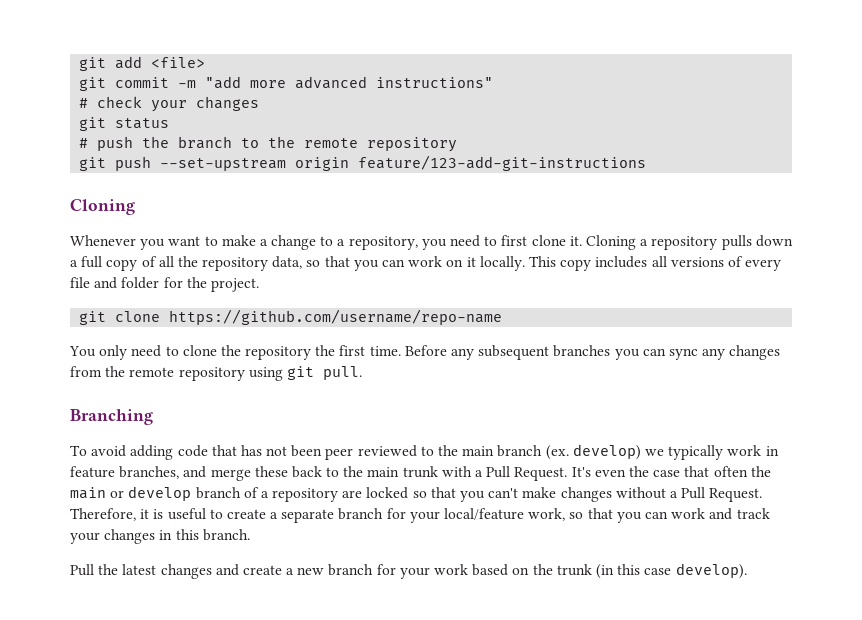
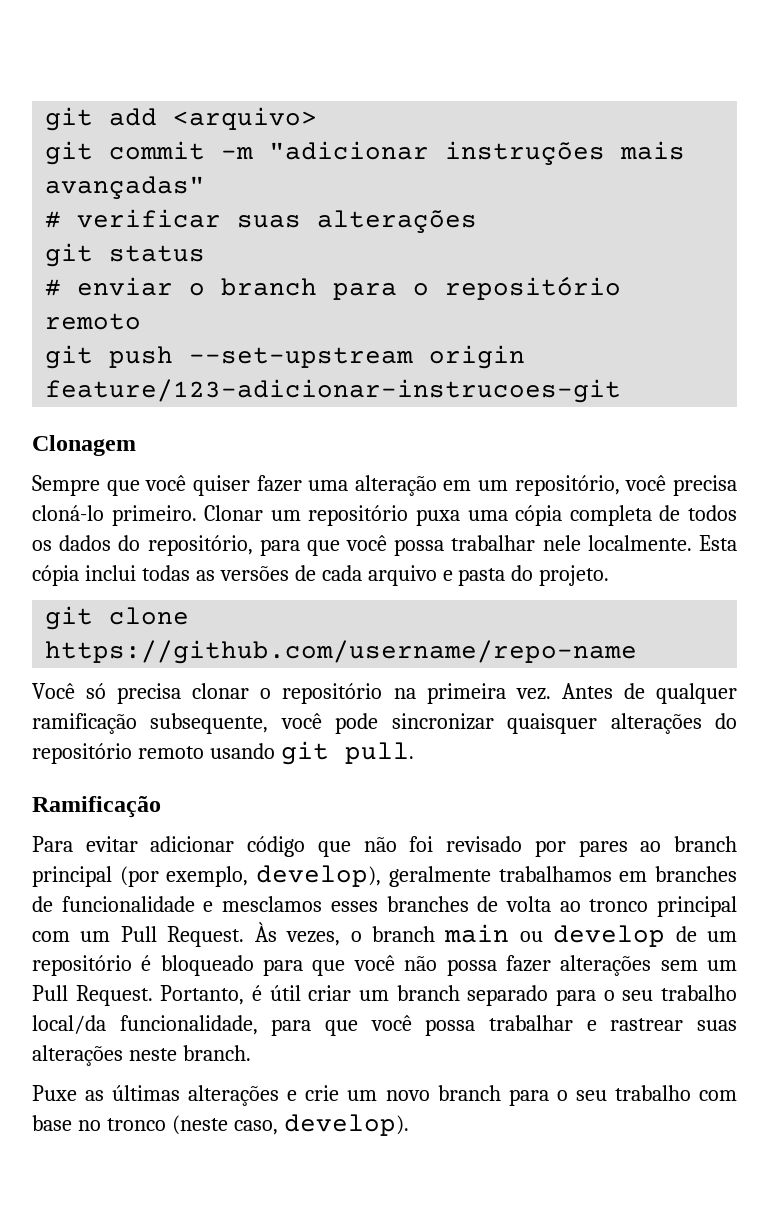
- git add <file>
+ git add <arquivo>
- git commit -m "add more advanced instructions"
- # check your changes
+ git commit -m "adicionar instruções mais avançadas"
+ # verificar suas alterações
  git status
- # push the branch to the remote repository
- git push --set-upstream origin feature/123-add-git-instructions
- Cloning
- Whenever you want to make a change to a repository, you need to first clone it. Cloning a repository pulls down a full copy of all the repository data, so that you can work on it locally. This copy includes all versions of every file and folder for the project.
+ # enviar o branch para o repositório remoto
+ git push --set-upstream origin feature/123-adicionar-instrucoes-git
+ Clonagem
+ Sempre que você quiser fazer uma alteração em um repositório, você precisa cloná-lo primeiro. Clonar um repositório puxa uma cópia completa de todos os dados do repositório, para que você possa trabalhar nele localmente. Esta cópia inclui todas as versões de cada arquivo e pasta do projeto.
  git clone https://github.com/username/repo-name
- You only need to clone the repository the first time. Before any subsequent branches you can sync any changes from the remote repository using git pull.
- Branching
- To avoid adding code that has not been peer reviewed to the main branch (ex. develop) we typically work in feature branches, and merge these back to the main trunk with a Pull Request. It's even the case that often the main or develop branch of a repository are locked so that you can't make changes without a Pull Request. Therefore, it is useful to create a separate branch for your local/feature work, so that you can work and track your changes in this branch.
- Pull the latest changes and create a new branch for your work based on the trunk (in this case develop).
+ Você só precisa clonar o repositório na primeira vez. Antes de qualquer ramificação subsequente, você pode sincronizar quaisquer alterações do repositório remoto usando git pull.
+ Ramificação
+ Para evitar adicionar código que não foi revisado por pares ao branch principal (por exemplo, develop), geralmente trabalhamos em branches de funcionalidade e mesclamos esses branches de volta ao tronco principal com um Pull Request. Às vezes, o branch main ou develop de um repositório é bloqueado para que você não possa fazer alterações sem um Pull Request. Portanto, é útil criar um branch separado para o seu trabalho local/da funcionalidade, para que você possa trabalhar e rastrear suas alterações neste branch.
+ Puxe as últimas alterações e crie um novo branch para o seu trabalho com base no tronco (neste caso, develop).

